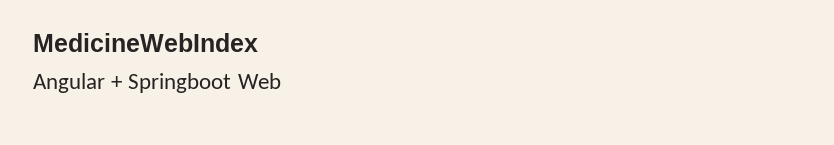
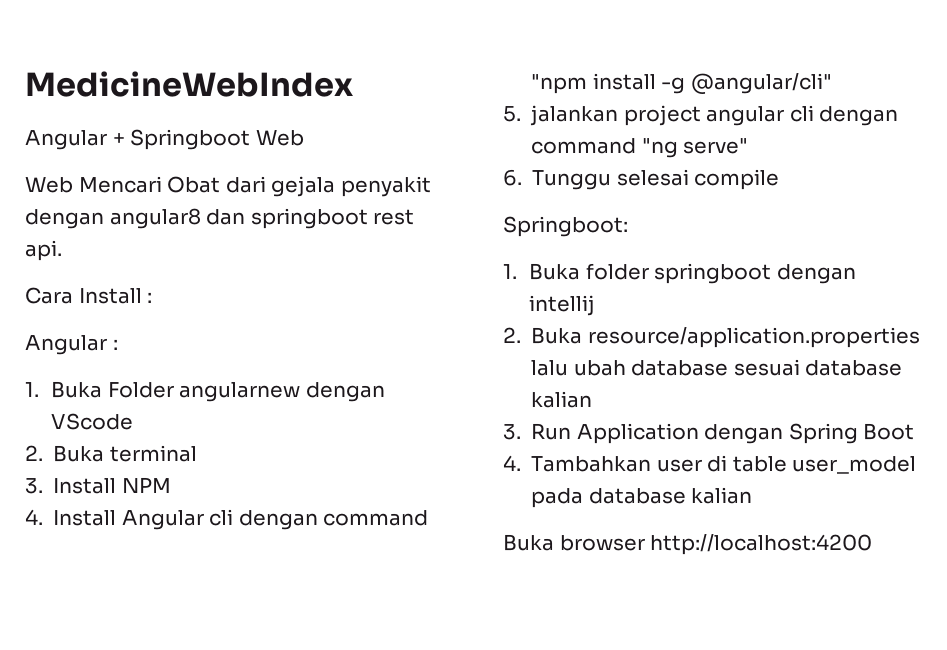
+ Web Mencari Obat dari gejala penyakit dengan angular8 dan springboot rest api.
+ Cara Install :
+ Angular :
+ 1. Buka Folder angularnew dengan VScode
+ 2. Buka terminal
+ 3. Install NPM
+ 4. Install Angular cli dengan command "npm install -g @angular/cli"
+ 5. jalankan project angular cli dengan command "ng serve"
+ 6. Tunggu selesai compile
+ Springboot:
+ 1. Buka folder springboot dengan intellij
+ 2. Buka resource/application.properties lalu ubah database sesuai database kalian
+ 3. Run Application dengan Spring Boot
+ 4. Tambahkan user di table user_model pada database kalian
+ Buka browser http://localhost:4200

